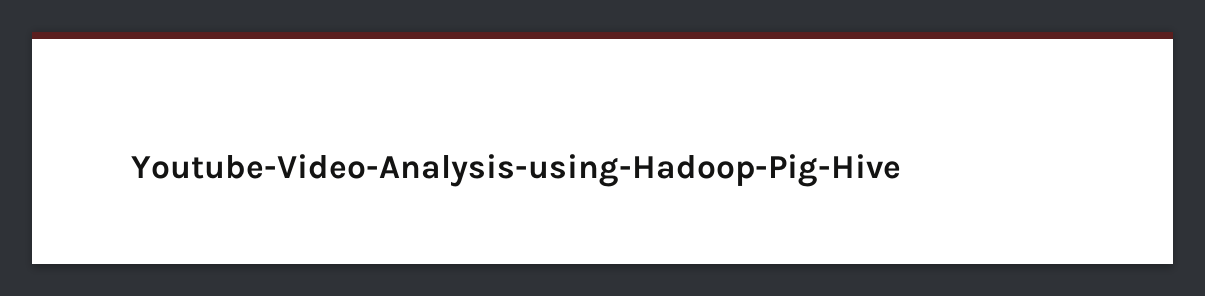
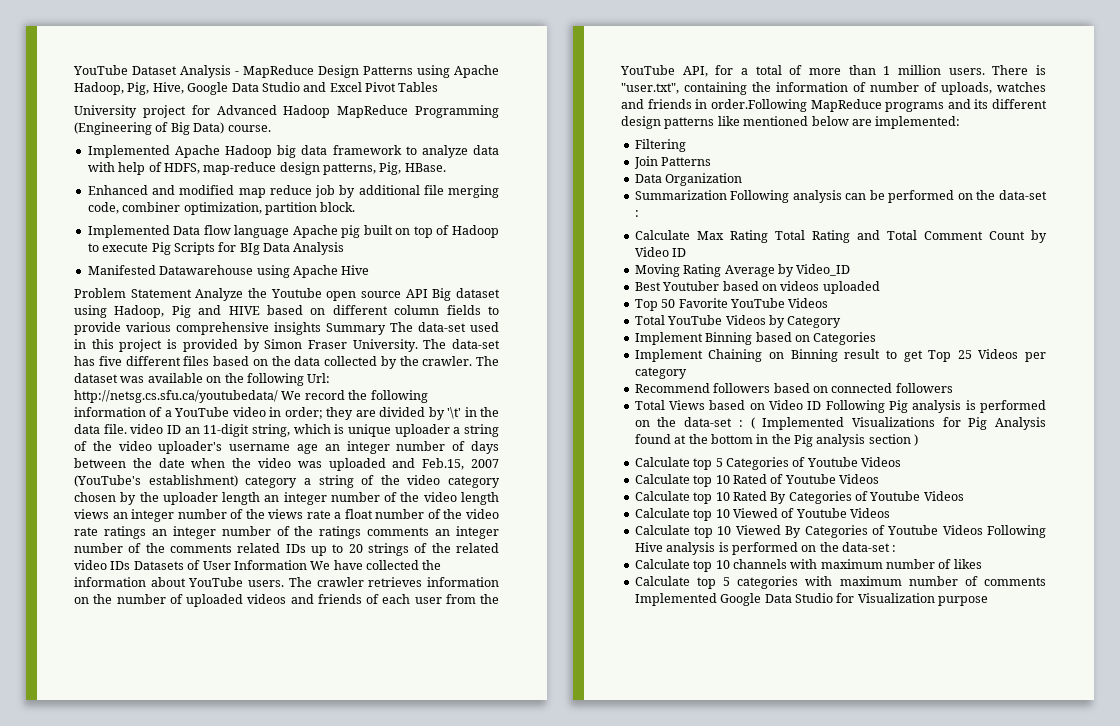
- Youtube-Video-Analysis-using-Hadoop-Pig-Hive
+ YouTube Dataset Analysis - MapReduce Design Patterns using Apache Hadoop, Pig, Hive, Google Data Studio and Excel Pivot Tables
+ University project for Advanced Hadoop MapReduce Programming (Engineering of Big Data) course.
+ Implemented Apache Hadoop big data framework to analyze data with help of HDFS, map-reduce design patterns, Pig, HBase.
+ Enhanced and modified map reduce job by additional file merging code, combiner optimization, partition block.
+ Implemented Data flow language Apache pig built on top of Hadoop to execute Pig Scripts for BIg Data Analysis
+ Manifested Datawarehouse using Apache Hive
+ Problem Statement Analyze the Youtube open source API Big dataset using Hadoop, Pig and HIVE based on different column fields to provide various comprehensive insights Summary The data-set used in this project is provided by Simon Fraser University. The data-set has five different files based on the data collected by the crawler. The dataset was available on the following Url: http://netsg.cs.sfu.ca/youtubedata/ We record the following information of a YouTube video in order; they are divided by '\t' in the data file. video ID an 11-digit string, which is unique uploader a string of the video uploader's username age an integer number of days between the date when the video was uploaded and Feb.15, 2007 (YouTube's establishment) category a string of the video category chosen by the uploader length an integer number of the video length views an integer number of the views rate a float number of the video rate ratings an integer number of the ratings comments an integer number of the comments related IDs up to 20 strings of the related video IDs Datasets of User Information We have collected the information about YouTube users. The crawler retrieves information on the number of uploaded videos and friends of each user from the YouTube API, for a total of more than 1 million users. There is "user.txt", containing the information of number of uploads, watches and friends in order.Following MapReduce programs and its different design patterns like mentioned below are implemented:
+ Filtering
+ Join Patterns
+ Data Organization
+ Summarization Following analysis can be performed on the data-set :
+ Calculate Max Rating Total Rating and Total Comment Count by Video ID
+ Moving Rating Average by Video_ID
+ Best Youtuber based on videos uploaded
+ Top 50 Favorite YouTube Videos
+ Total YouTube Videos by Category
+ Implement Binning based on Categories
+ Implement Chaining on Binning result to get Top 25 Videos per category
+ Recommend followers based on connected followers
+ Total Views based on Video ID Following Pig analysis is performed on the data-set : ( Implemented Visualizations for Pig Analysis found at the bottom in the Pig analysis section )
+ Calculate top 5 Categories of Youtube Videos
+ Calculate top 10 Rated of Youtube Videos
+ Calculate top 10 Rated By Categories of Youtube Videos
+ Calculate top 10 Viewed of Youtube Videos
+ Calculate top 10 Viewed By Categories of Youtube Videos Following Hive analysis is performed on the data-set :
+ Calculate top 10 channels with maximum number of likes
+ Calculate top 5 categories with maximum number of comments Implemented Google Data Studio for Visualization purpose

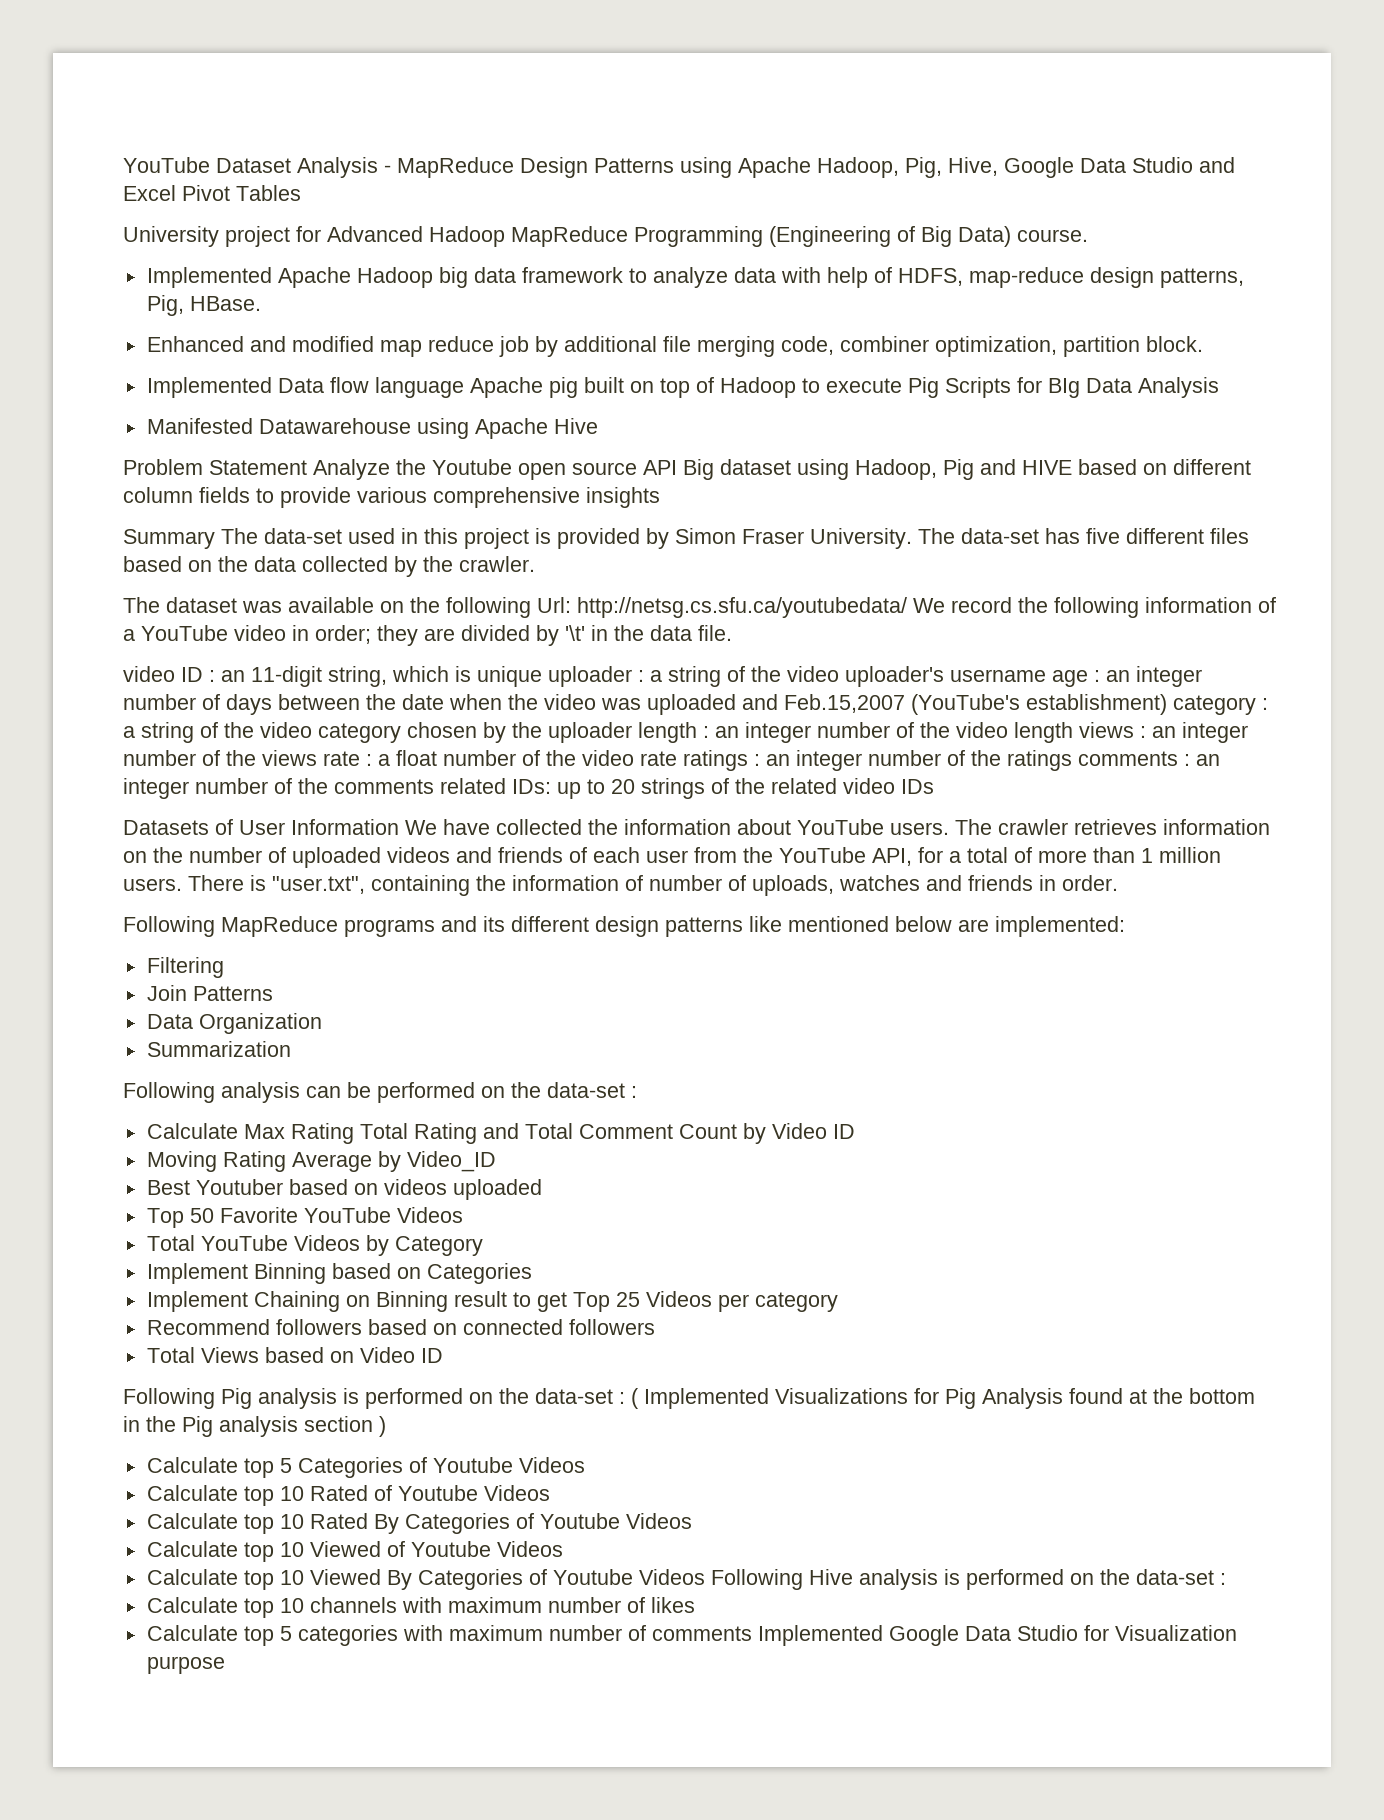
- Problem Statement Analyze the Youtube open source API Big dataset using Hadoop, Pig and HIVE based on different column fields to provide various comprehensive insights Summary The data-set used in this project is provided by Simon Fraser University.
+ Problem Statement Analyze the Youtube open source API Big dataset using Hadoop, Pig and HIVE based on different column fields to provide various comprehensive insights
+ Summary The data-set used in this project is provided by Simon Fraser University.
- The data-set has five different files based on the data collected by the crawler. The dataset was available on the following Url:
+ The data-set has five different files based on the data collected by the crawler.
+ The dataset was available on the following Url:
- they are divided by '\t' in the data file. video ID an 11-digit string, which is unique uploader a string of the video uploader's username age an integer number of days between the date when the video was uploaded and Feb.15, 2007 (YouTube's establishment) category a string of the video category chosen by the uploader length an integer number of the video length views an integer number of the views rate a float number of the video rate ratings an integer number of the ratings comments an integer number of the comments related IDs up to 20 strings of the related video IDs Datasets of User Information We have collected the information about YouTube users.
+ they are divided by '\t' in the data file.
+ video ID : an 11-digit string, which is unique uploader : a string of the video uploader's username age : an integer number of days between the date when the video was uploaded and Feb.15,2007 (YouTube's establishment) category : a string of the video category chosen by the uploader length : an integer number of the video length views : an integer number of the views rate : a float number of the video rate ratings : an integer number of the ratings comments : an integer number of the comments related IDs: up to 20 strings of the related video IDs
+ Datasets of User Information We have collected the information about YouTube users.
- There is "user.txt", containing the information of number of uploads, watches and friends in order.Following MapReduce programs and its different design patterns like mentioned below are implemented:
+ There is "user.txt", containing the information of number of uploads, watches and friends in order.
+ Following MapReduce programs and its different design patterns like mentioned below are implemented:
- Summarization Following analysis can be performed on the data-set :
+ Summarization
+ Following analysis can be performed on the data-set :
- Total Views based on Video ID Following Pig analysis is performed on the data-set : ( Implemented Visualizations for Pig Analysis found at the bottom in the Pig analysis section )
+ Total Views based on Video ID
+ Following Pig analysis is performed on the data-set : ( Implemented Visualizations for Pig Analysis found at the bottom in the Pig analysis section )

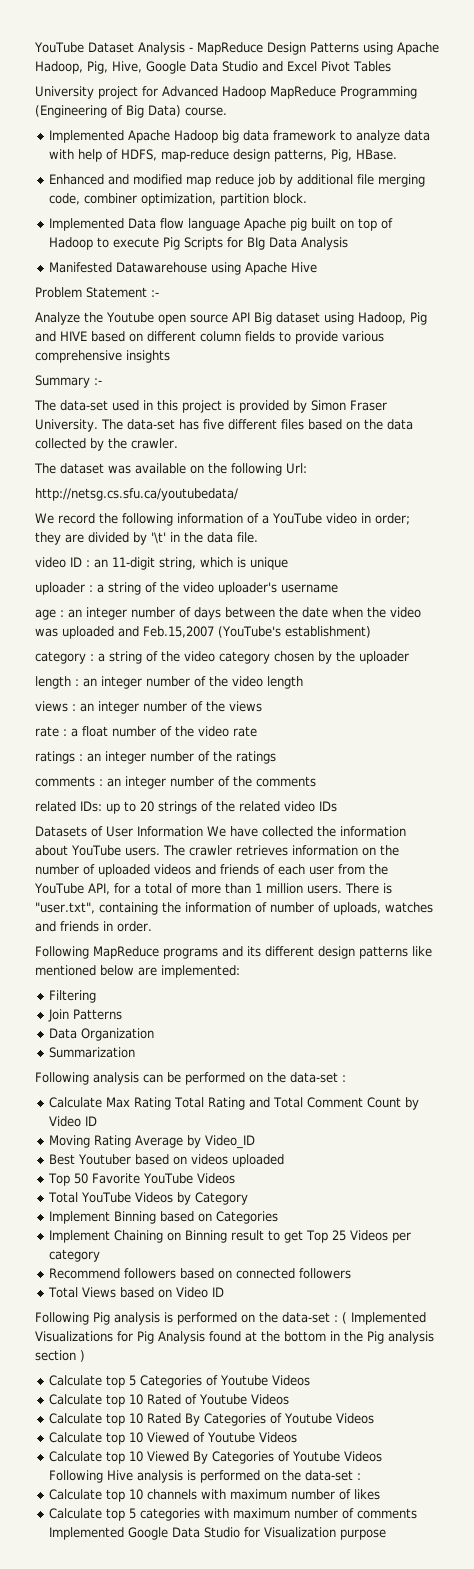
- Problem Statement Analyze the Youtube open source API Big dataset using Hadoop, Pig and HIVE based on different column fields to provide various comprehensive insights
+ Problem Statement :-
+ Analyze the Youtube open source API Big dataset using Hadoop, Pig and HIVE based on different column fields to provide various comprehensive insights
- Summary The data-set used in this project is provided by Simon Fraser University.
+ Summary :-
+ The data-set used in this project is provided by Simon Fraser University.
- The dataset was available on the following Url: http://netsg.cs.sfu.ca/youtubedata/ We record the following information of a YouTube video in order; they are divided by '\t' in the data file.
+ The dataset was available on the following Url:
+ http://netsg.cs.sfu.ca/youtubedata/
+ We record the following information of a YouTube video in order; they are divided by '\t' in the data file.
- an 11-digit string, which is unique uploader :
+ an 11-digit string, which is unique
+ uploader :
- a string of the video uploader's username age :
+ a string of the video uploader's username
+ age :
- an integer number of days between the date when the video was uploaded and Feb.15,2007 (YouTube's establishment) category :
+ an integer number of days between the date when the video was uploaded and Feb.15,2007 (YouTube's establishment)
+ category :
- a string of the video category chosen by the uploader length :
+ a string of the video category chosen by the uploader
+ length :
- an integer number of the video length views :
+ an integer number of the video length
+ views :
- an integer number of the views rate :
+ an integer number of the views
+ rate :
- a float number of the video rate ratings :
+ a float number of the video rate
+ ratings :
- an integer number of the ratings comments :
+ an integer number of the ratings
+ comments :
- an integer number of the comments related IDs:
+ an integer number of the comments
+ related IDs:

